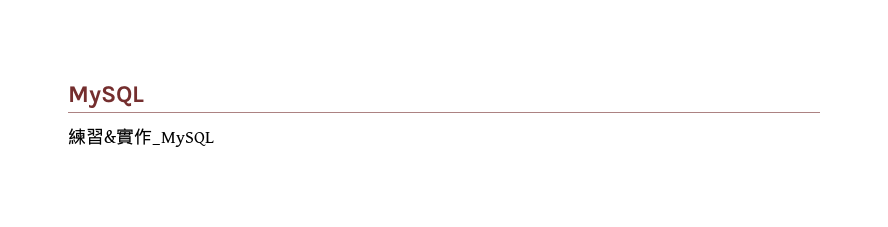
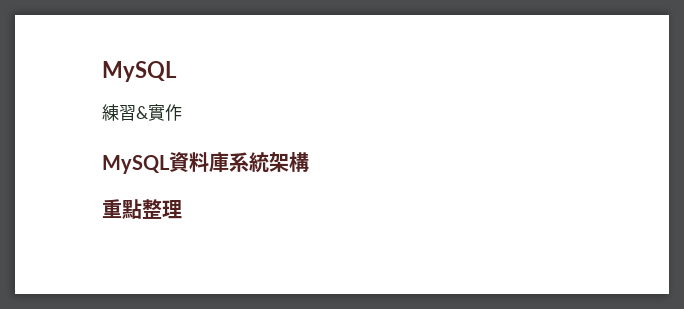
- 練習&實作_MySQL
+ 練習&實作
+ MySQL資料庫系統架構
+ 重點整理

